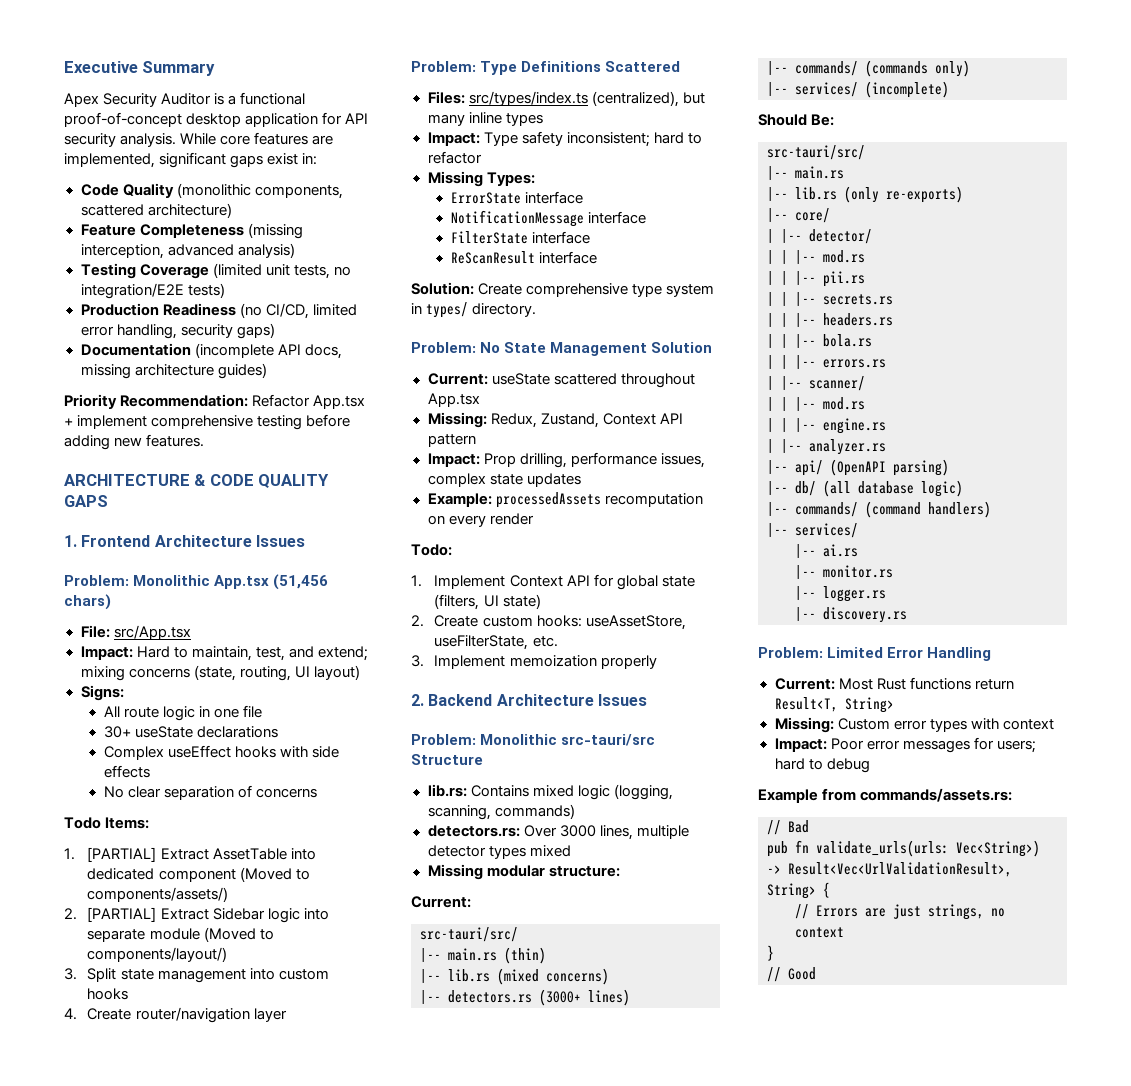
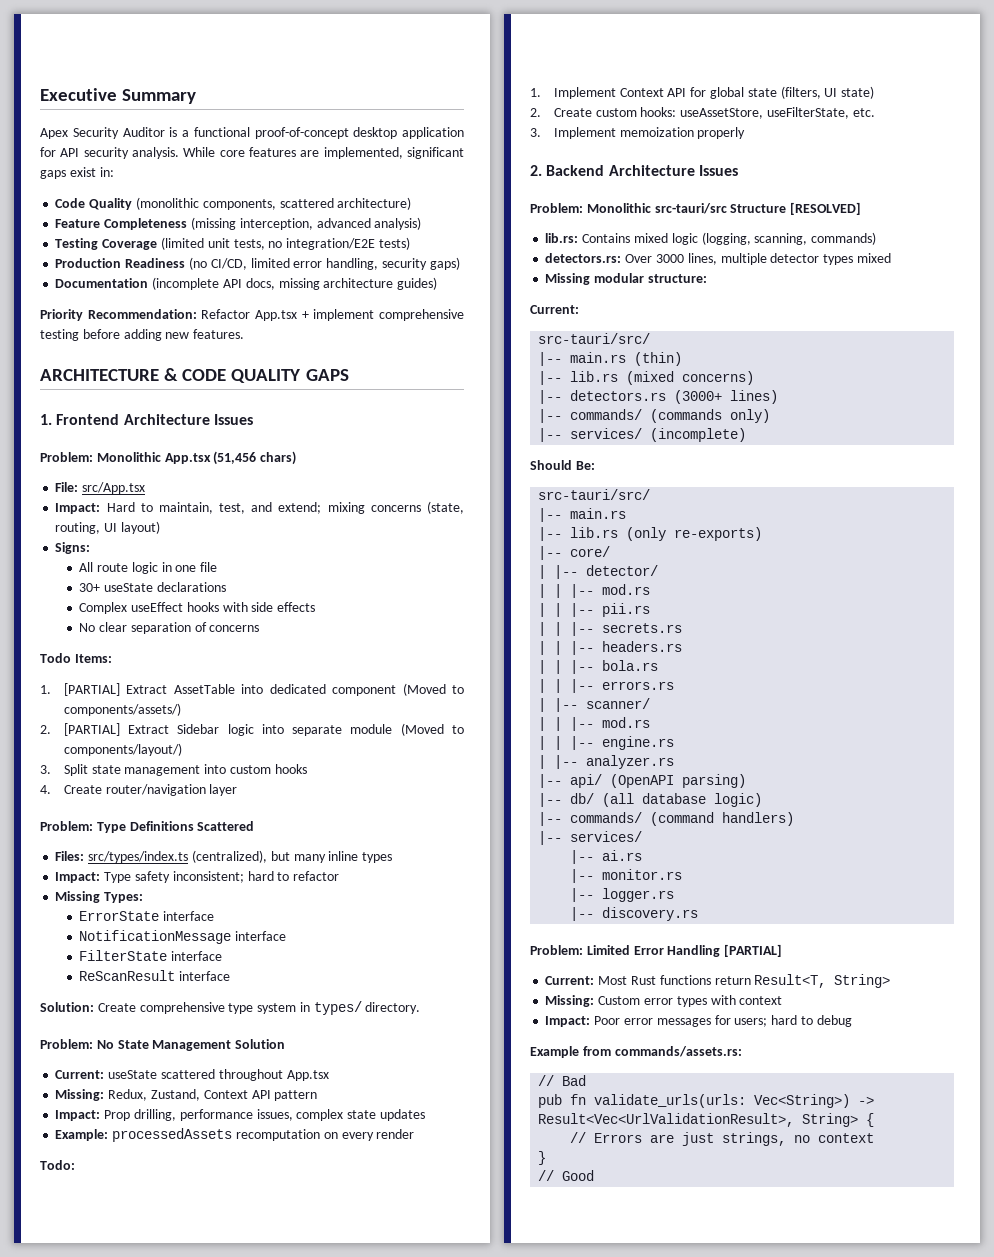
- Problem: Monolithic src-tauri/src Structure
+ Problem: Monolithic src-tauri/src Structure [RESOLVED]
- Problem: Limited Error Handling
+ Problem: Limited Error Handling [PARTIAL]

